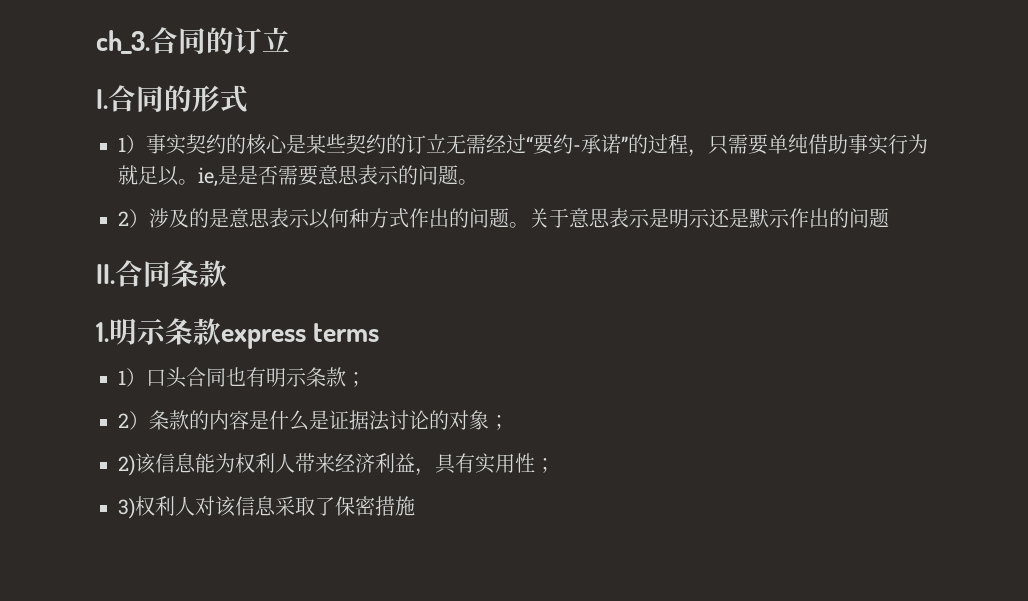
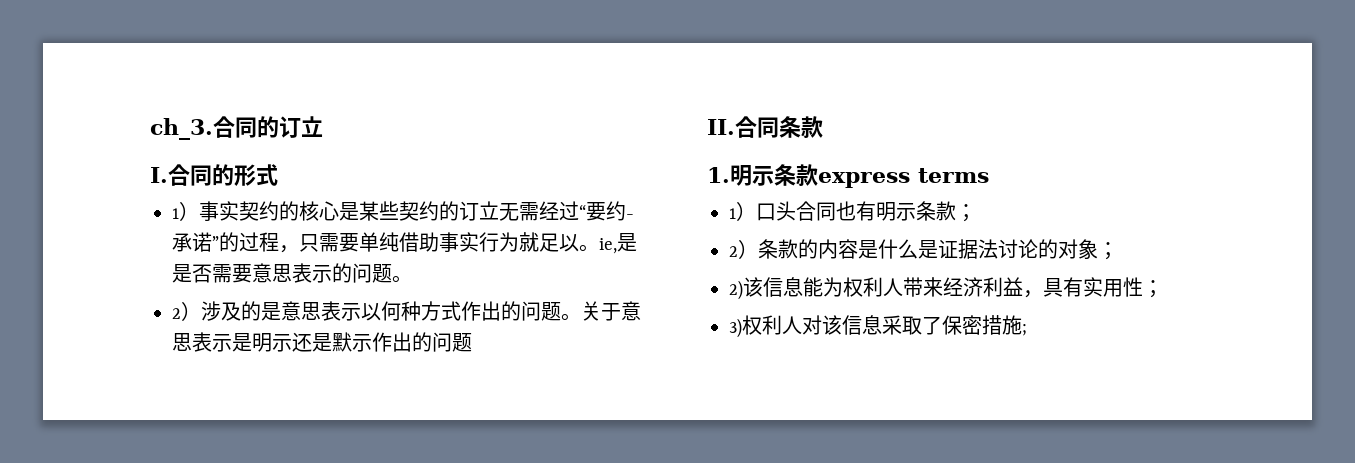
- 3)权利人对该信息采取了保密措施
+ 3)权利人对该信息采取了保密措施;

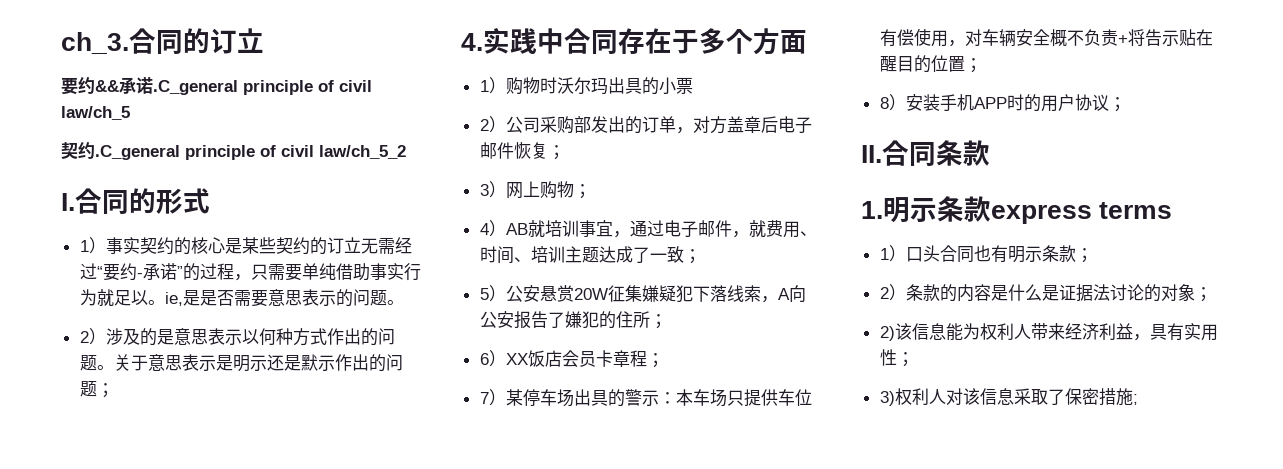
+ 要约&&承诺.C_general principle of civil law/ch_5
+ 契约.C_general principle of civil law/ch_5_2
- 关于意思表示是明示还是默示作出的问题
+ 关于意思表示是明示还是默示作出的问题；
+ 4.实践中合同存在于多个方面
+ 1）购物时沃尔玛出具的小票
+ 2）公司采购部发出的订单，对方盖章后电子邮件恢复；
+ 3）网上购物；
+ 4）AB就培训事宜，通过电子邮件，就费用、时间、培训主题达成了一致；
+ 5）公安悬赏20W征集嫌疑犯下落线索，A向公安报告了嫌犯的住所；
+ 6）XX饭店会员卡章程；
+ 7）某停车场出具的警示：本车场只提供车位有偿使用，对车辆安全概不负责+将告示贴在醒目的位置；
+ 8）安装手机APP时的用户协议；

